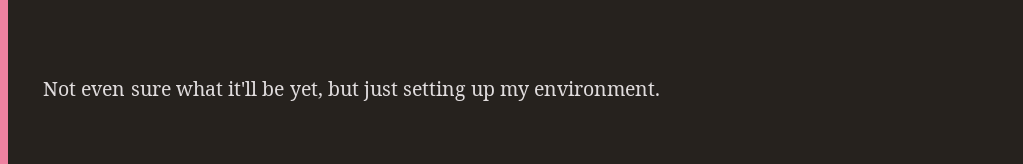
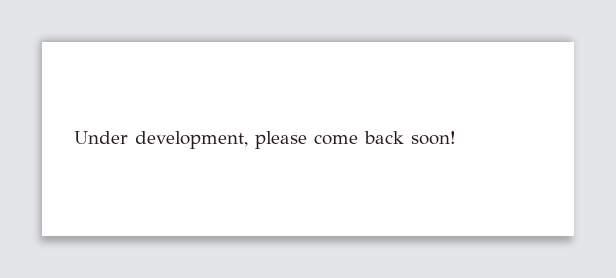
- Not even sure what it'll be yet, but just setting up my environment.
+ Under development, please come back soon!

